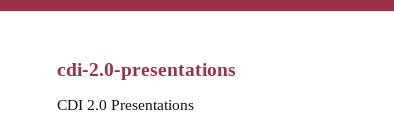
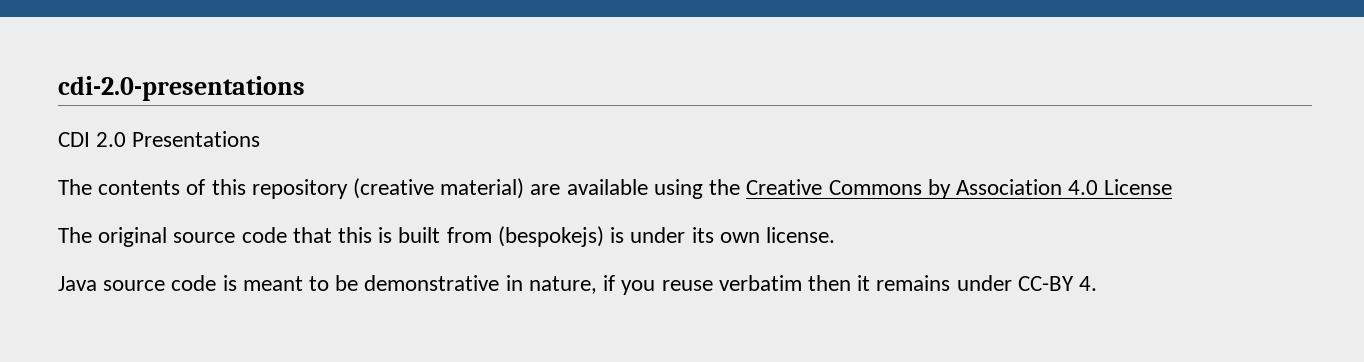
+ The contents of this repository (creative material) are available using the Creative Commons by Association 4.0 License
+ The original source code that this is built from (bespokejs) is under its own license.
+ Java source code is meant to be demonstrative in nature, if you reuse verbatim then it remains under CC-BY 4.

